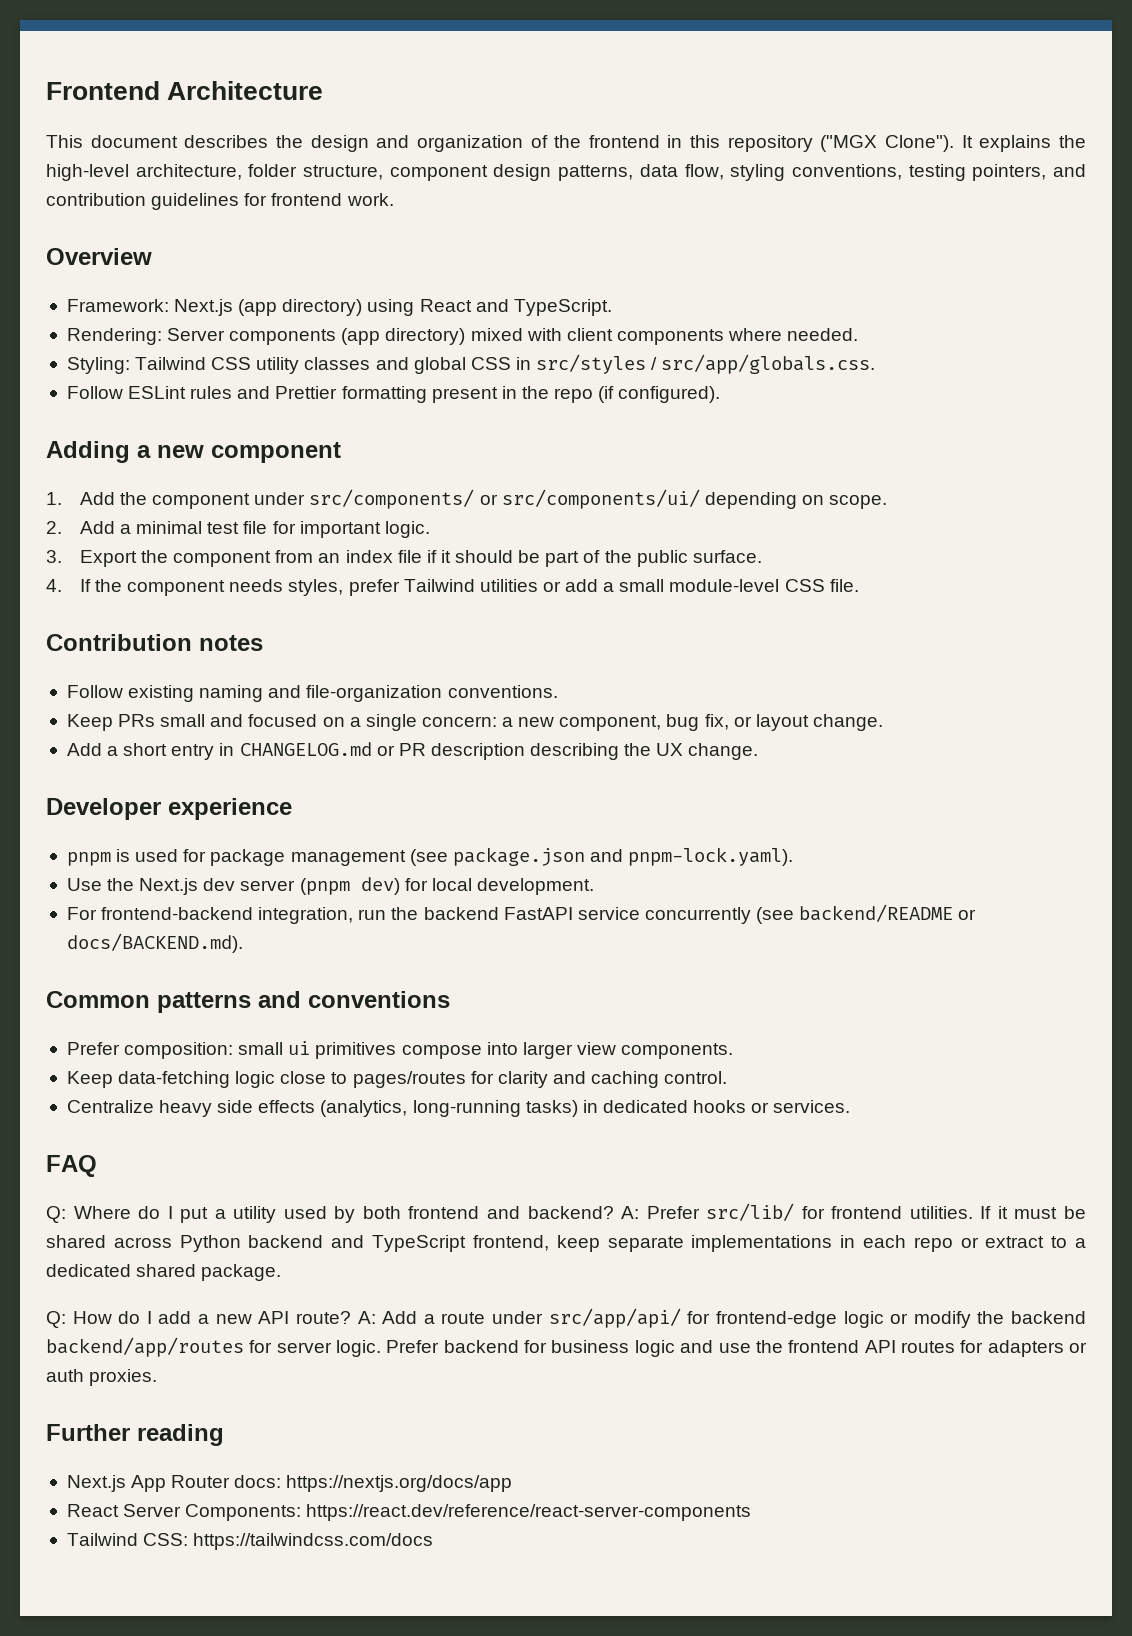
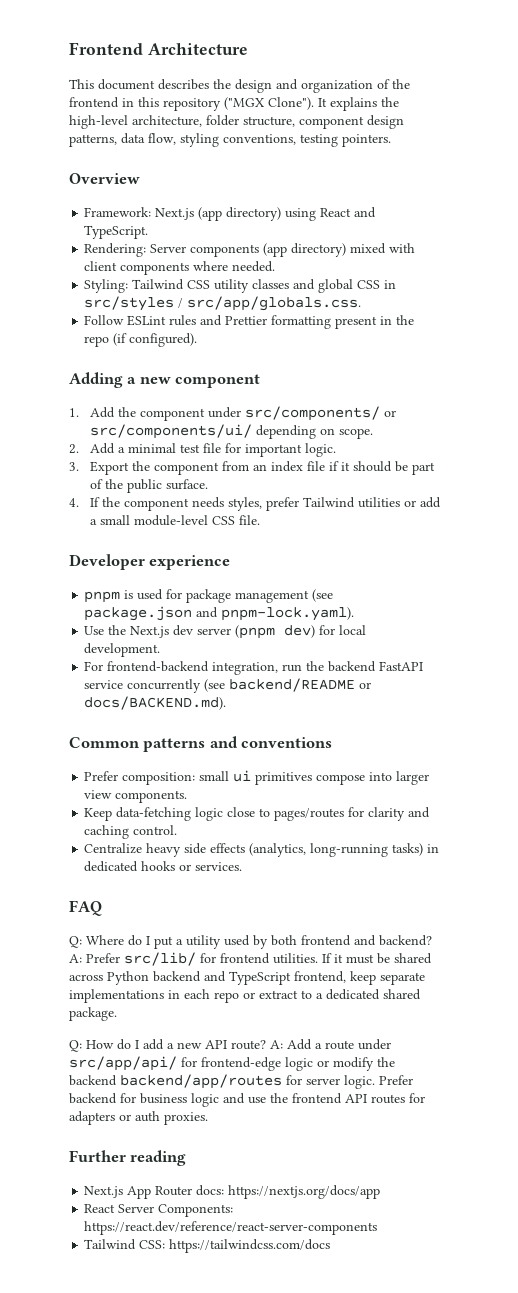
- It explains the high-level architecture, folder structure, component design patterns, data flow, styling conventions, testing pointers, and contribution guidelines for frontend work.
+ It explains the high-level architecture, folder structure, component design patterns, data flow, styling conventions, testing pointers.
- Contribution notes
- Follow existing naming and file-organization conventions.
- Keep PRs small and focused on a single concern: a new component, bug fix, or layout change.
- Add a short entry in CHANGELOG.md or PR description describing the UX change.

